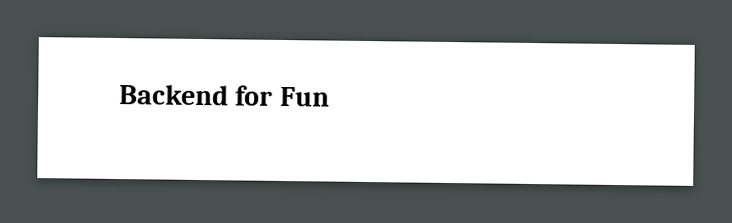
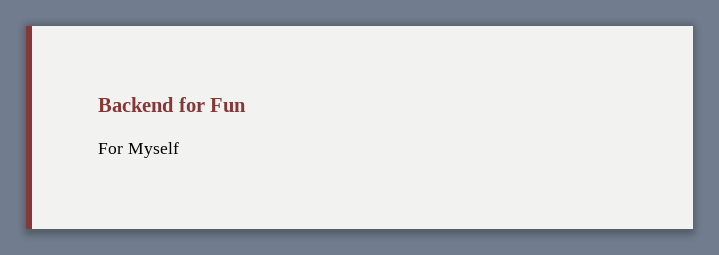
+ For Myself

